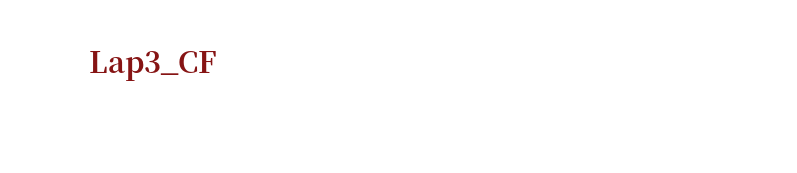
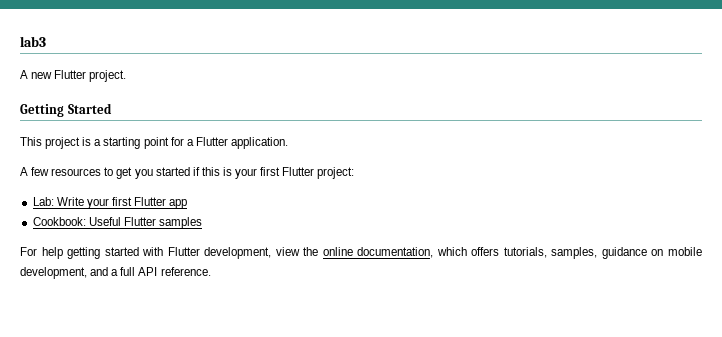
- Lap3_CF
+ lab3
+ A new Flutter project.
+ Getting Started
+ This project is a starting point for a Flutter application.
+ A few resources to get you started if this is your first Flutter project:
+ Lab: Write your first Flutter app
+ Cookbook: Useful Flutter samples
+ For help getting started with Flutter development, view the online documentation, which offers tutorials, samples, guidance on mobile development, and a full API reference.

